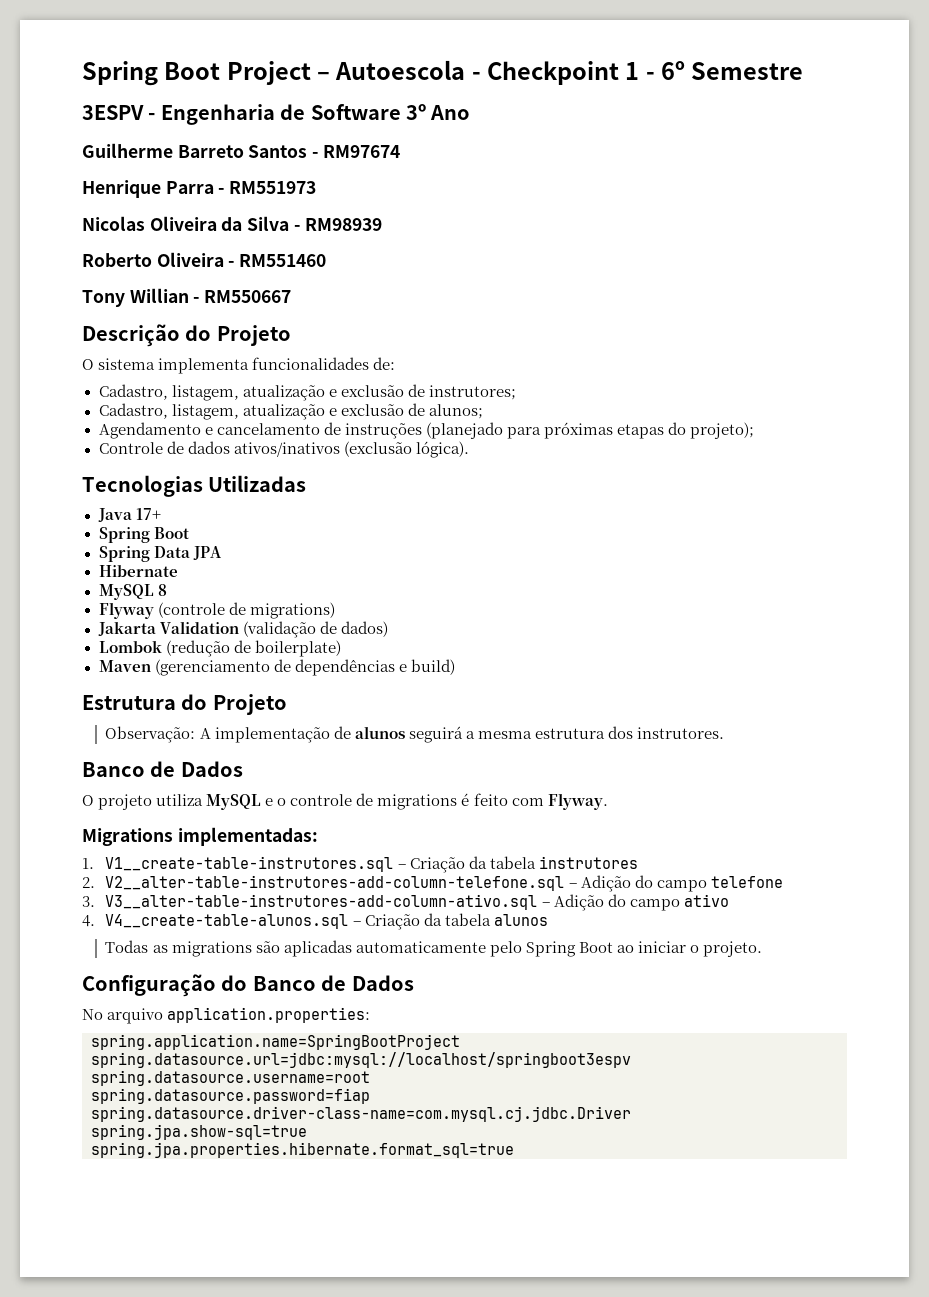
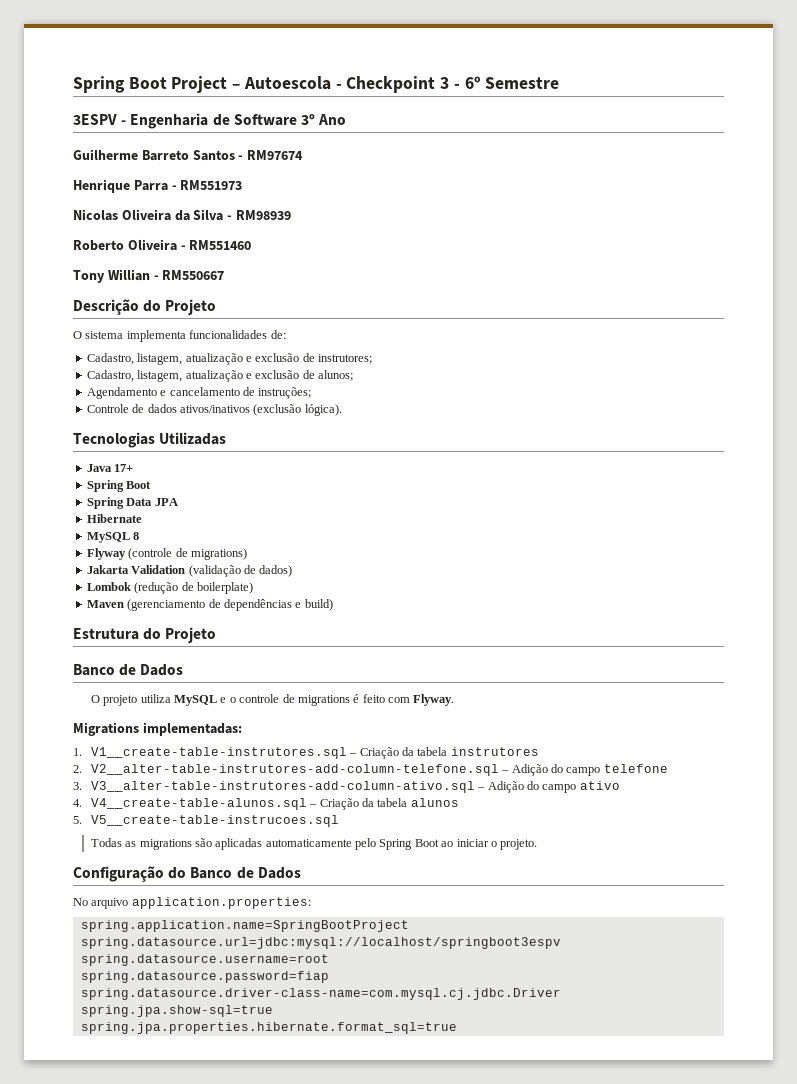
- Spring Boot Project – Autoescola - Checkpoint 1 - 6º Semestre
+ Spring Boot Project – Autoescola - Checkpoint 3 - 6º Semestre
- Agendamento e cancelamento de instruções (planejado para próximas etapas do projeto);
+ Agendamento e cancelamento de instruções;
- Observação: A implementação de alunos seguirá a mesma estrutura dos instrutores.
+ 5. V5__create-table-instrucoes.sql

